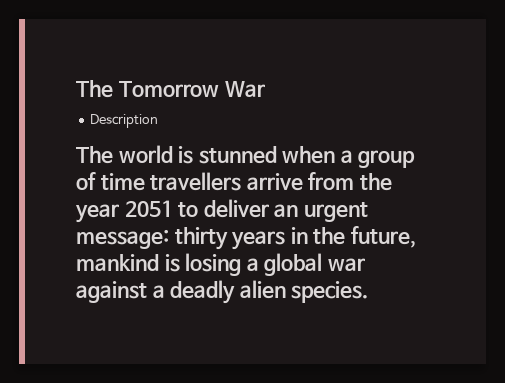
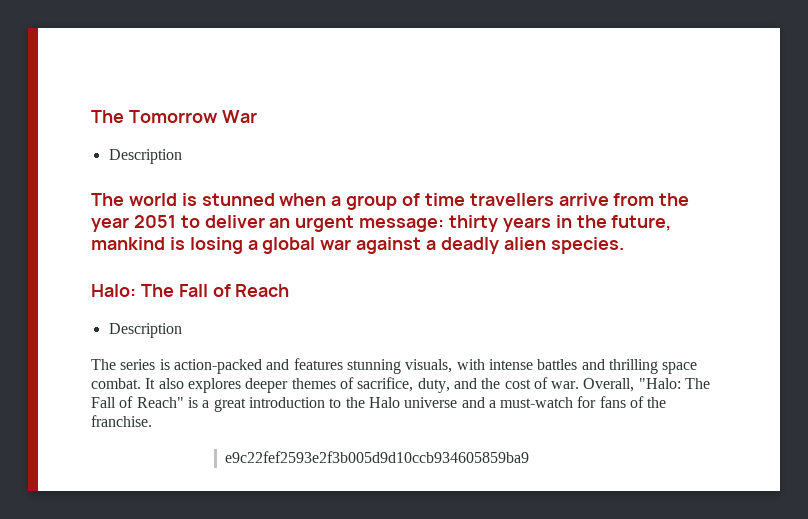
+ Halo: The Fall of Reach
+ Description
+ The series is action-packed and features stunning visuals, with intense battles and thrilling space combat. It also explores deeper themes of sacrifice, duty, and the cost of war. Overall, "Halo: The Fall of Reach" is a great introduction to the Halo universe and a must-watch for fans of the franchise.
+ e9c22fef2593e2f3b005d9d10ccb934605859ba9

